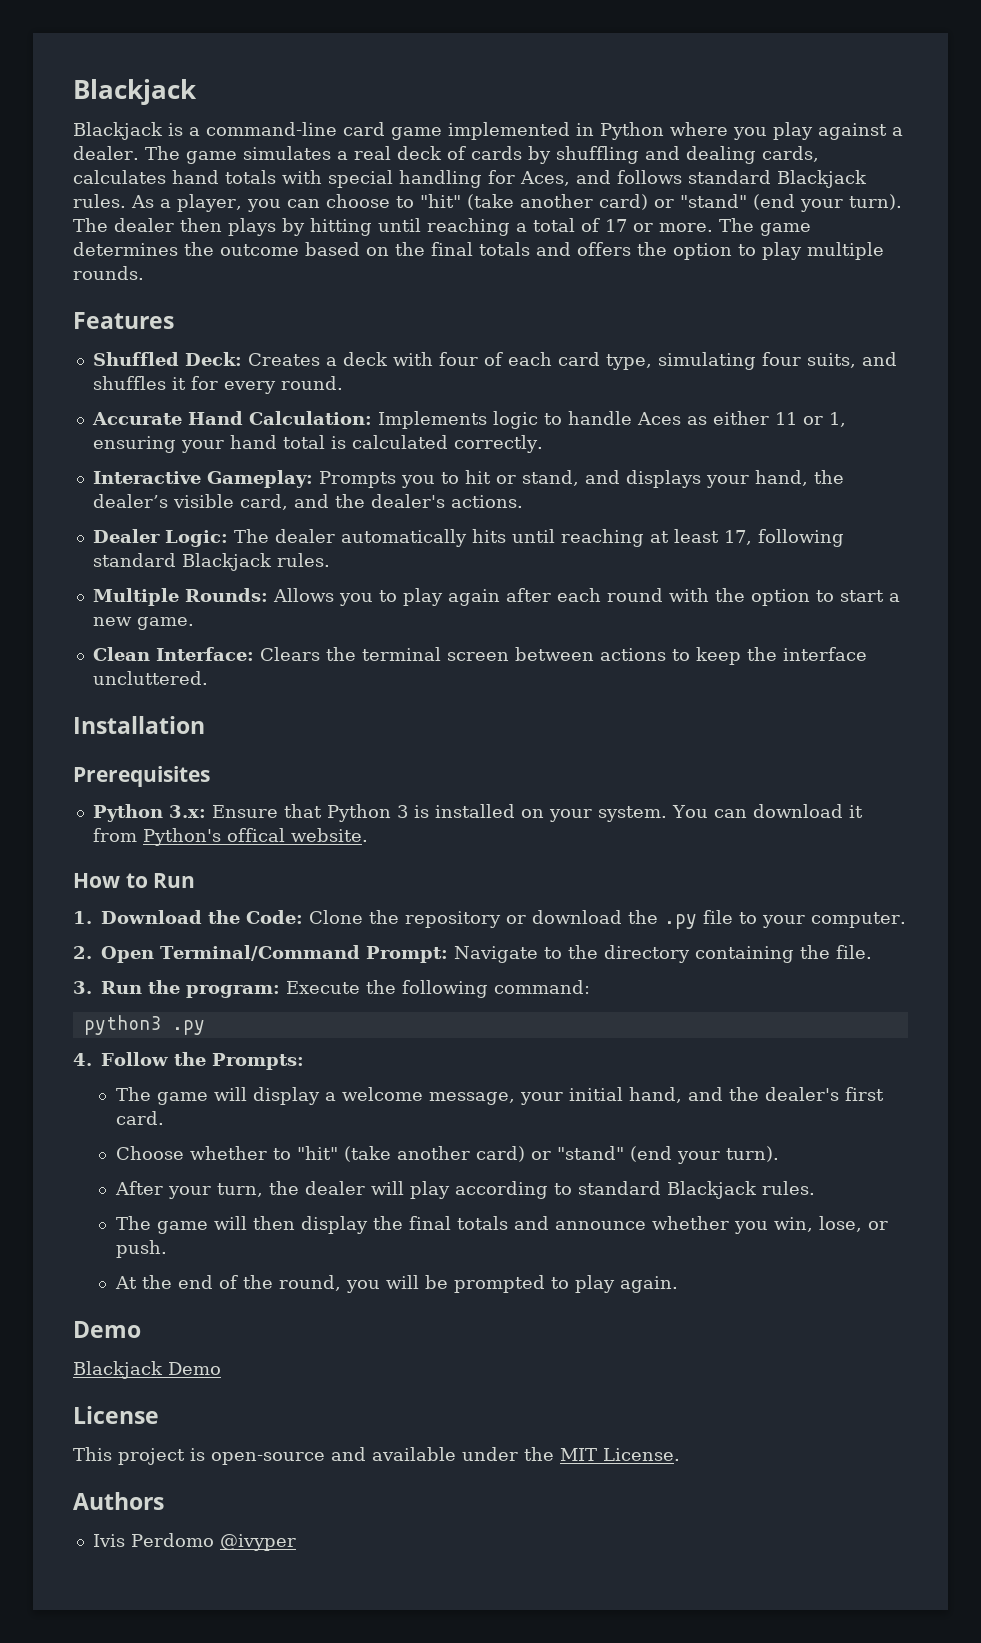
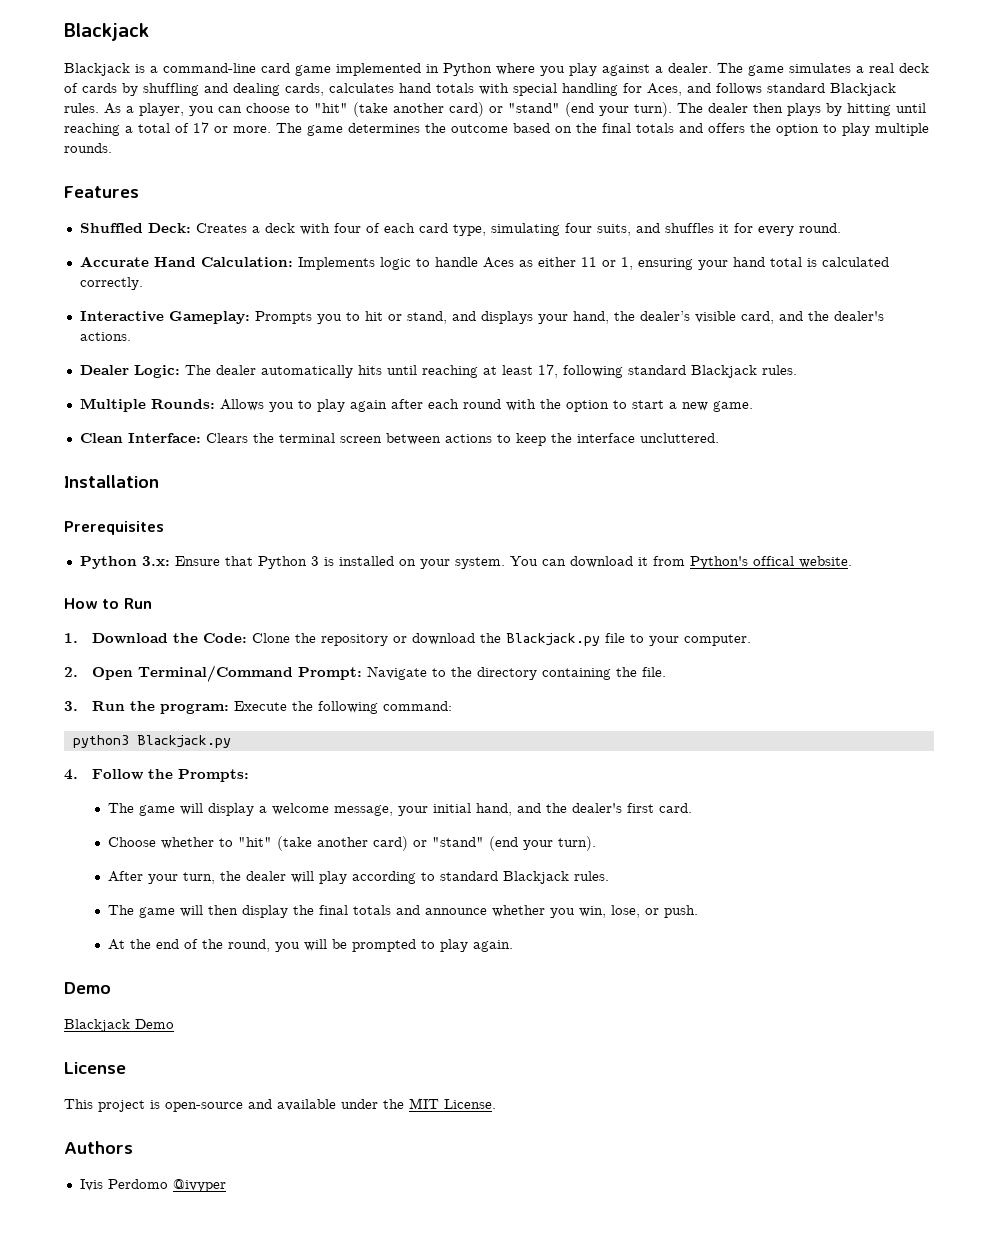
- 1. Download the Code: Clone the repository or download the .py file to your computer.
+ 1. Download the Code: Clone the repository or download the Blackjack.py file to your computer.
- python3 .py
+ python3 Blackjack.py

